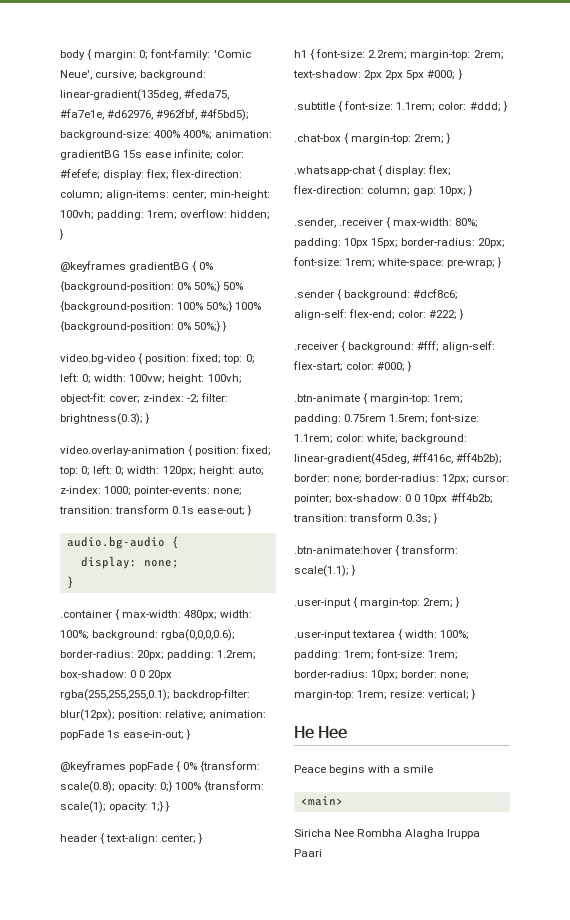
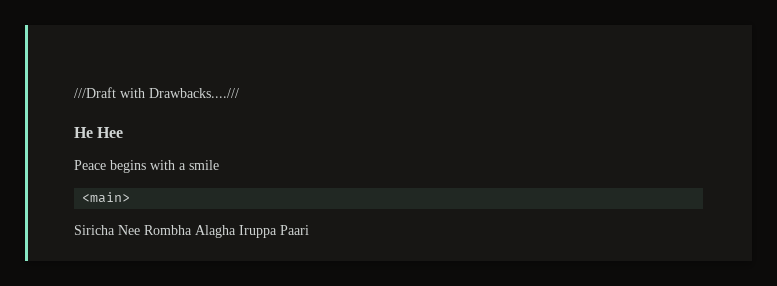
- body { margin: 0; font-family: 'Comic Neue', cursive; background: linear-gradient(135deg, #feda75, #fa7e1e, #d62976, #962fbf, #4f5bd5); background-size: 400% 400%; animation: gradientBG 15s ease infinite; color: #fefefe; display: flex; flex-direction: column; align-items: center; min-height: 100vh; padding: 1rem; overflow: hidden; }
- @keyframes gradientBG { 0% {background-position: 0% 50%;} 50% {background-position: 100% 50%;} 100% {background-position: 0% 50%;} }
- video.bg-video { position: fixed; top: 0; left: 0; width: 100vw; height: 100vh; object-fit: cover; z-index: -2; filter: brightness(0.3); }
- video.overlay-animation { position: fixed; top: 0; left: 0; width: 120px; height: auto; z-index: 1000; pointer-events: none; transition: transform 0.1s ease-out; }
- audio.bg-audio {
- display: none;
- }
- .container { max-width: 480px; width: 100%; background: rgba(0,0,0,0.6); border-radius: 20px; padding: 1.2rem; box-shadow: 0 0 20px rgba(255,255,255,0.1); backdrop-filter: blur(12px); position: relative; animation: popFade 1s ease-in-out; }
- @keyframes popFade { 0% {transform: scale(0.8); opacity: 0;} 100% {transform: scale(1); opacity: 1;} }
- header { text-align: center; }
- h1 { font-size: 2.2rem; margin-top: 2rem; text-shadow: 2px 2px 5px #000; }
- .subtitle { font-size: 1.1rem; color: #ddd; }
- .chat-box { margin-top: 2rem; }
- .whatsapp-chat { display: flex; flex-direction: column; gap: 10px; }
- .sender, .receiver { max-width: 80%; padding: 10px 15px; border-radius: 20px; font-size: 1rem; white-space: pre-wrap; }
- .sender { background: #dcf8c6; align-self: flex-end; color: #222; }
- .receiver { background: #fff; align-self: flex-start; color: #000; }
- .btn-animate { margin-top: 1rem; padding: 0.75rem 1.5rem; font-size: 1.1rem; color: white; background: linear-gradient(45deg, #ff416c, #ff4b2b); border: none; border-radius: 12px; cursor: pointer; box-shadow: 0 0 10px #ff4b2b; transition: transform 0.3s; }
- .btn-animate:hover { transform: scale(1.1); }
- .user-input { margin-top: 2rem; }
- .user-input textarea { width: 100%; padding: 1rem; font-size: 1rem; border-radius: 10px; border: none; margin-top: 1rem; resize: vertical; }
+ ///Draft with Drawbacks....///

